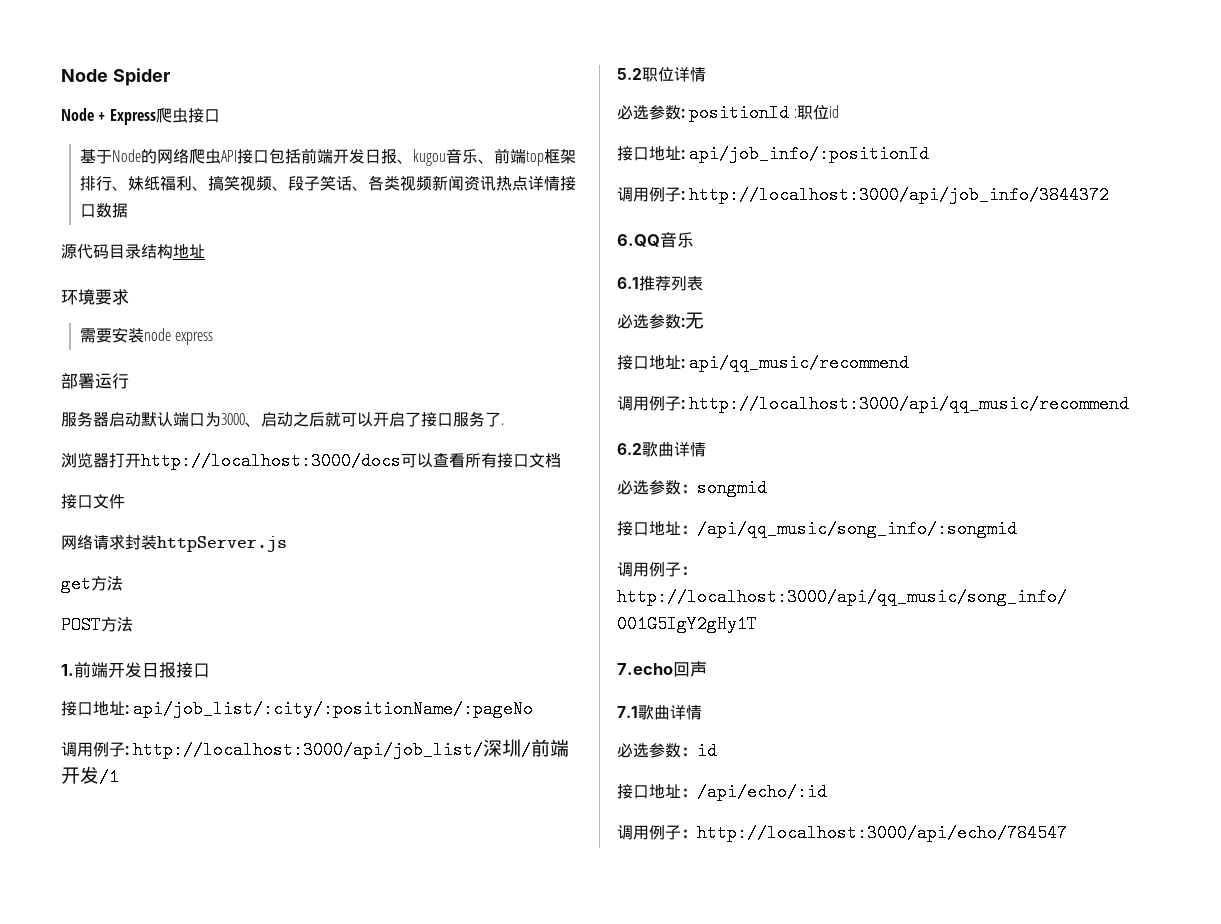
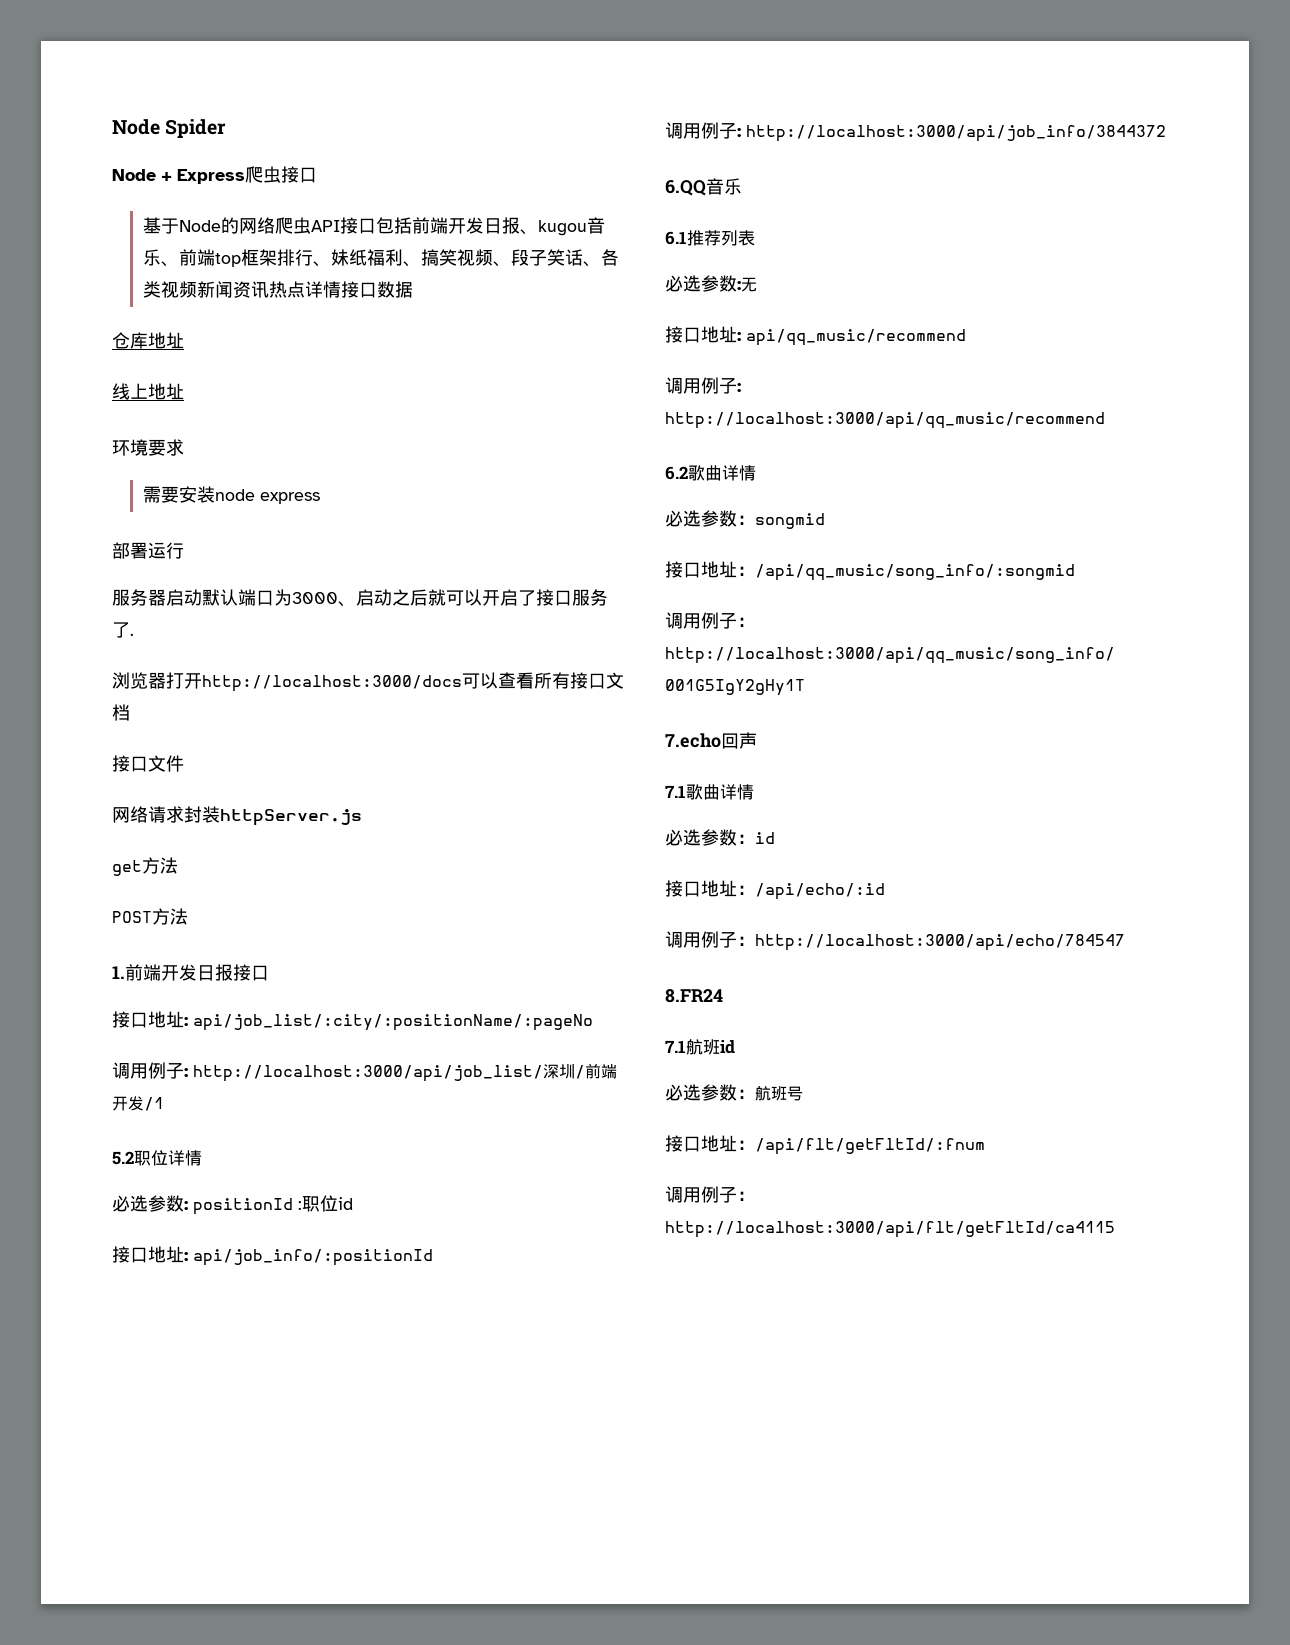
- 源代码目录结构地址
+ 仓库地址
+ 线上地址
+ 8.FR24
+ 7.1航班id
+ 必选参数：航班号
+ 接口地址：/api/flt/getFltId/:fnum
+ 调用例子：http://localhost:3000/api/flt/getFltId/ca4115

